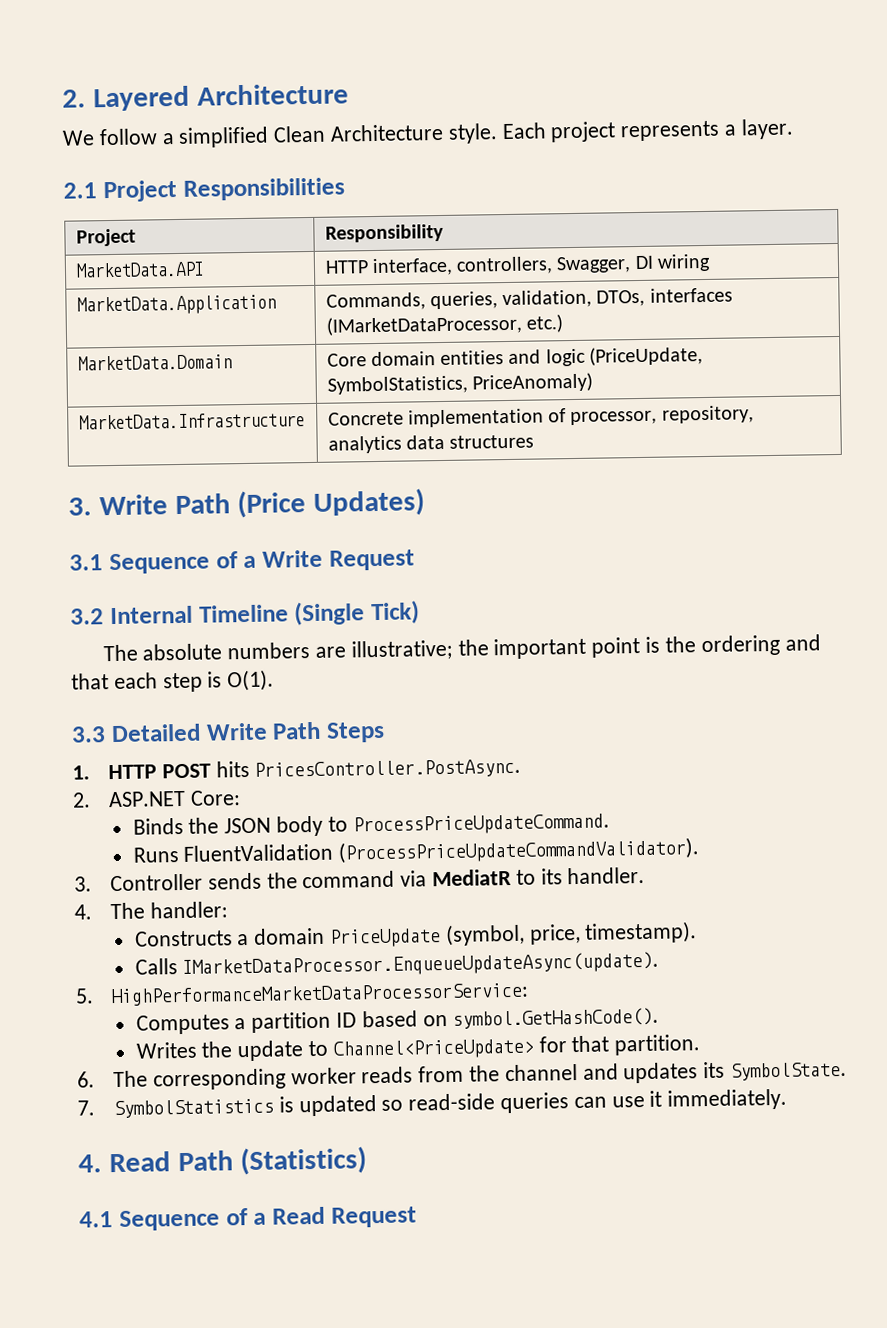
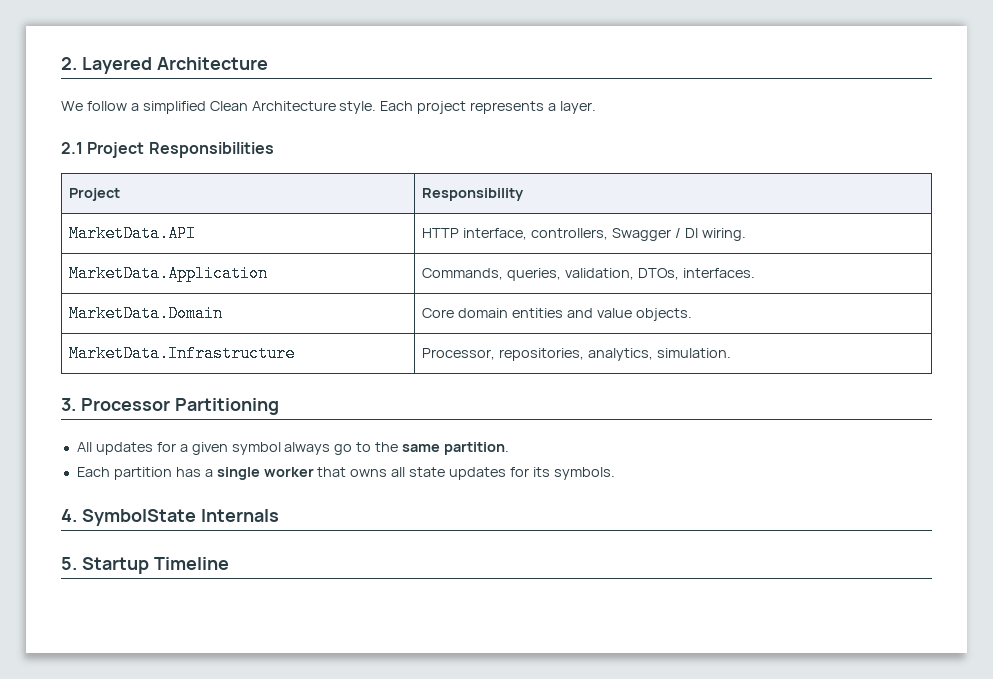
- MarketData.API | HTTP interface, controllers, Swagger, DI wiring
+ MarketData.API | HTTP interface, controllers, Swagger / DI wiring.
- MarketData.Application | Commands, queries, validation, DTOs, interfaces (IMarketDataProcessor, etc.)
+ MarketData.Application | Commands, queries, validation, DTOs, interfaces.
- MarketData.Domain | Core domain entities and logic (PriceUpdate, SymbolStatistics, PriceAnomaly)
- MarketData.Infrastructure | Concrete implementation of processor, repository, analytics data structures
- 3. Write Path (Price Updates)
- 3.1 Sequence of a Write Request
- 3.2 Internal Timeline (Single Tick)
- The absolute numbers are illustrative; the important point is the ordering and that each step is O(1).
- 3.3 Detailed Write Path Steps
- 1. HTTP POST hits PricesController.PostAsync.
- 2. ASP.NET Core:
- Binds the JSON body to ProcessPriceUpdateCommand.
- Runs FluentValidation (ProcessPriceUpdateCommandValidator).
- 3. Controller sends the command via MediatR to its handler.
- 4. The handler:
- Constructs a domain PriceUpdate (symbol, price, timestamp).
- Calls IMarketDataProcessor.EnqueueUpdateAsync(update).
- 5. HighPerformanceMarketDataProcessorService:
- Computes a partition ID based on symbol.GetHashCode().
- Writes the update to Channel<PriceUpdate> for that partition.
- 6. The corresponding worker reads from the channel and updates its SymbolState.
- 7. SymbolStatistics is updated so read-side queries can use it immediately.
- 4. Read Path (Statistics)
- 4.1 Sequence of a Read Request
+ MarketData.Domain | Core domain entities and value objects.
+ MarketData.Infrastructure | Processor, repositories, analytics, simulation.
+ 3. Processor Partitioning
+ All updates for a given symbol always go to the same partition.
+ Each partition has a single worker that owns all state updates for its symbols.
+ 4. SymbolState Internals
+ 5. Startup Timeline

